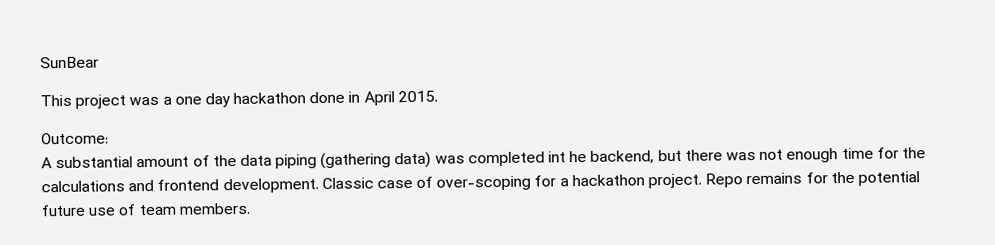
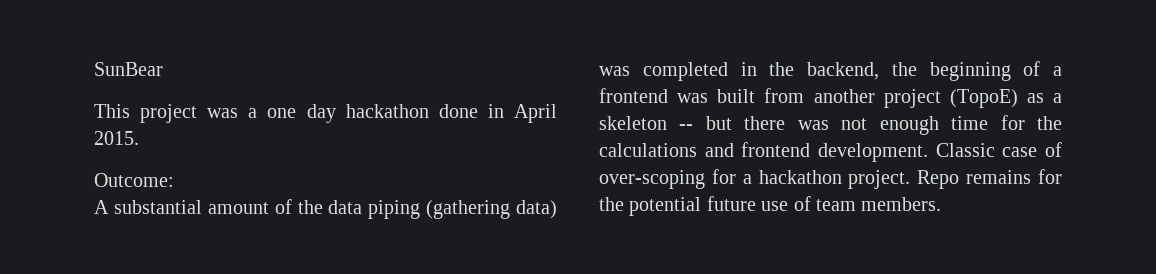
- A substantial amount of the data piping (gathering data) was completed int he backend, but there was not enough time for the calculations and frontend development.
+ A substantial amount of the data piping (gathering data) was completed in the backend, the beginning of a frontend was built from another project (TopoE) as a skeleton -- but there was not enough time for the calculations and frontend development.

